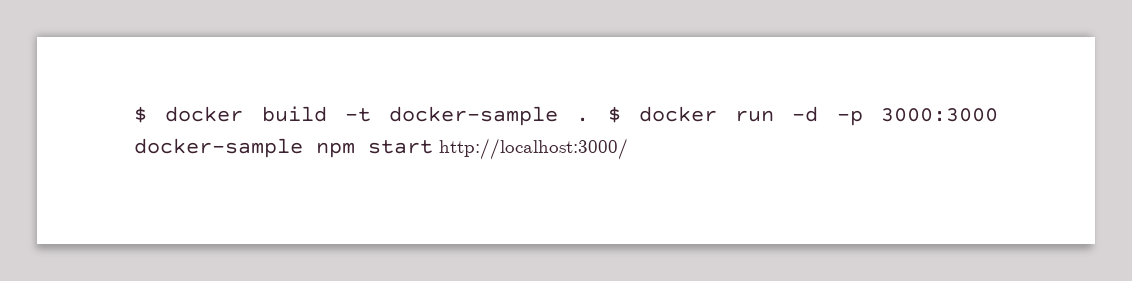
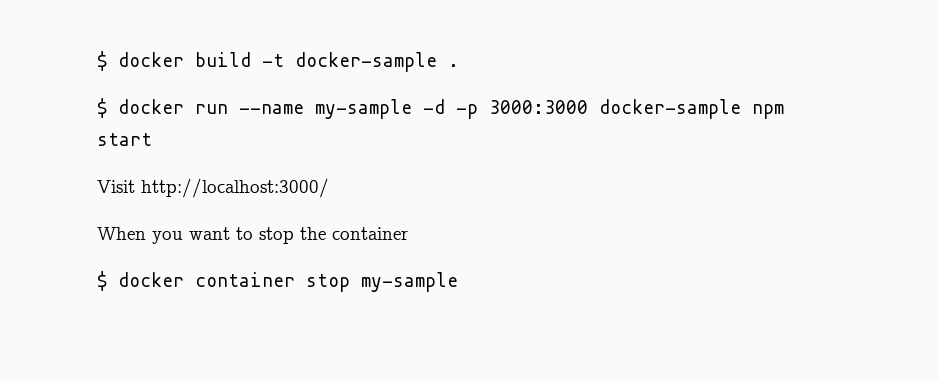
- $ docker build -t docker-sample . $ docker run -d -p 3000:3000 docker-sample npm start http://localhost:3000/
+ $ docker build -t docker-sample .
+ $ docker run --name my-sample -d -p 3000:3000 docker-sample npm start
+ Visit http://localhost:3000/
+ When you want to stop the container
+ $ docker container stop my-sample

